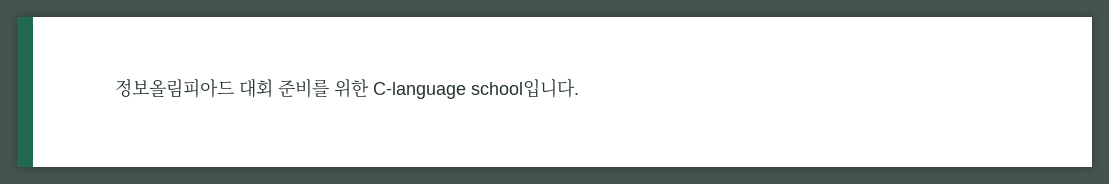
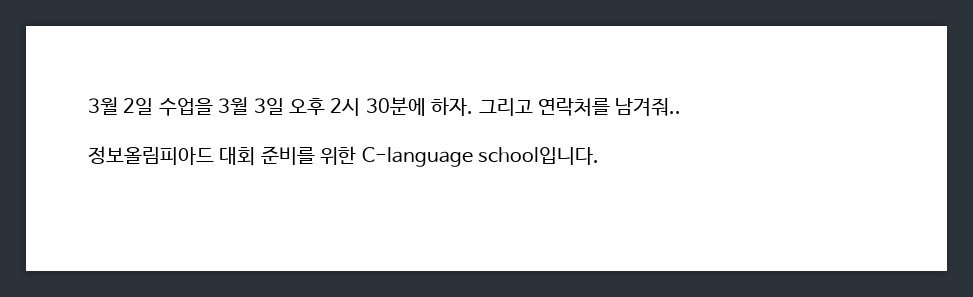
+ 3월 2일 수업을 3월 3일 오후 2시 30분에 하자. 그리고 연락처를 남겨줘..

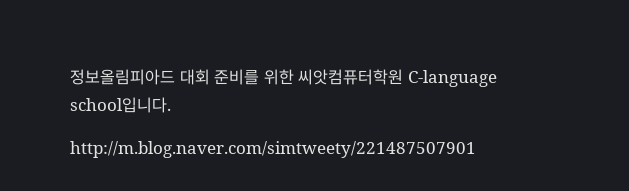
- 3월 2일 수업을 3월 3일 오후 2시 30분에 하자. 그리고 연락처를 남겨줘..
- 정보올림피아드 대회 준비를 위한 C-language school입니다.
+ 정보올림피아드 대회 준비를 위한 씨앗컴퓨터학원 C-language school입니다.
+ http://m.blog.naver.com/simtweety/221487507901

